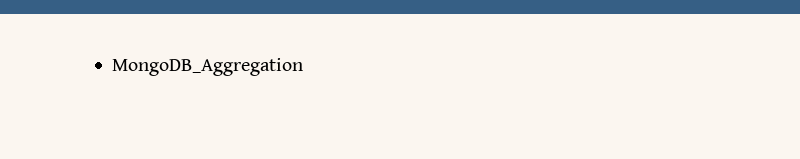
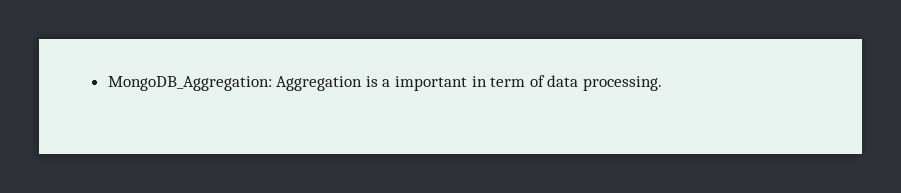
- MongoDB_Aggregation
+ MongoDB_Aggregation: Aggregation is a important in term of data processing.

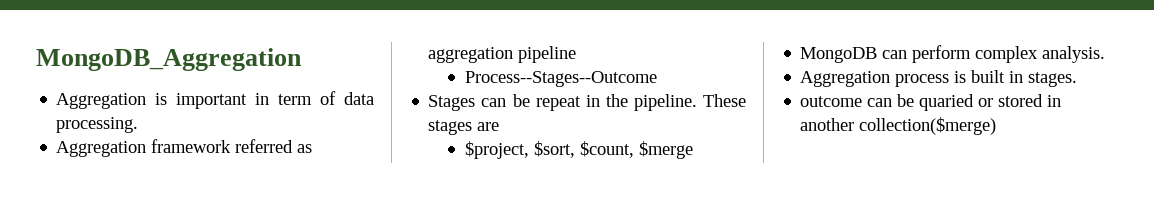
- MongoDB_Aggregation: Aggregation is a important in term of data processing.
+ MongoDB_Aggregation
+ Aggregation is important in term of data processing.
+ Aggregation framework referred as aggregation pipeline
+ Process--Stages--Outcome
+ Stages can be repeat in the pipeline. These stages are
+ $project, $sort, $count, $merge
+ MongoDB can perform complex analysis.
+ Aggregation process is built in stages.
+ outcome can be quaried or stored in another collection($merge)

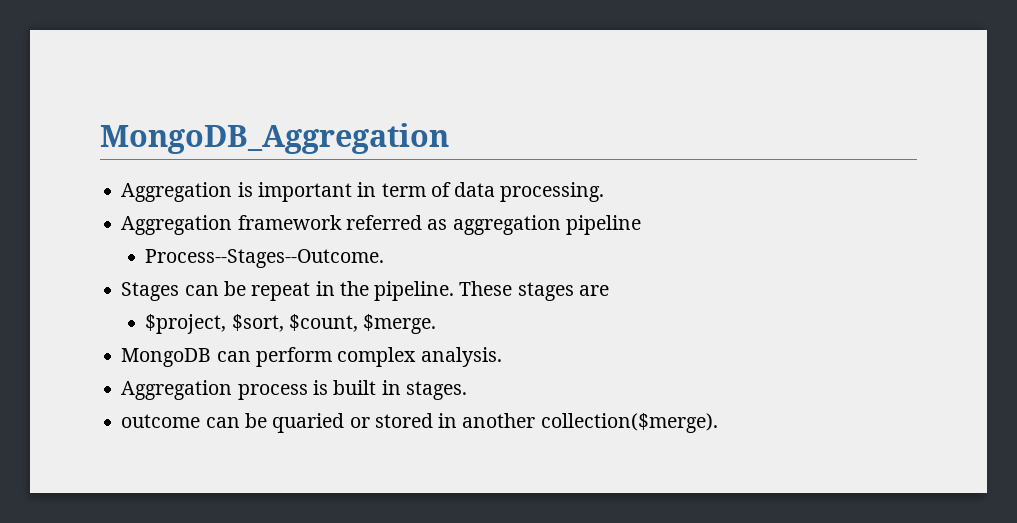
- Process--Stages--Outcome
+ Process--Stages--Outcome.
- $project, $sort, $count, $merge
+ $project, $sort, $count, $merge.
- outcome can be quaried or stored in another collection($merge)
+ outcome can be quaried or stored in another collection($merge).

